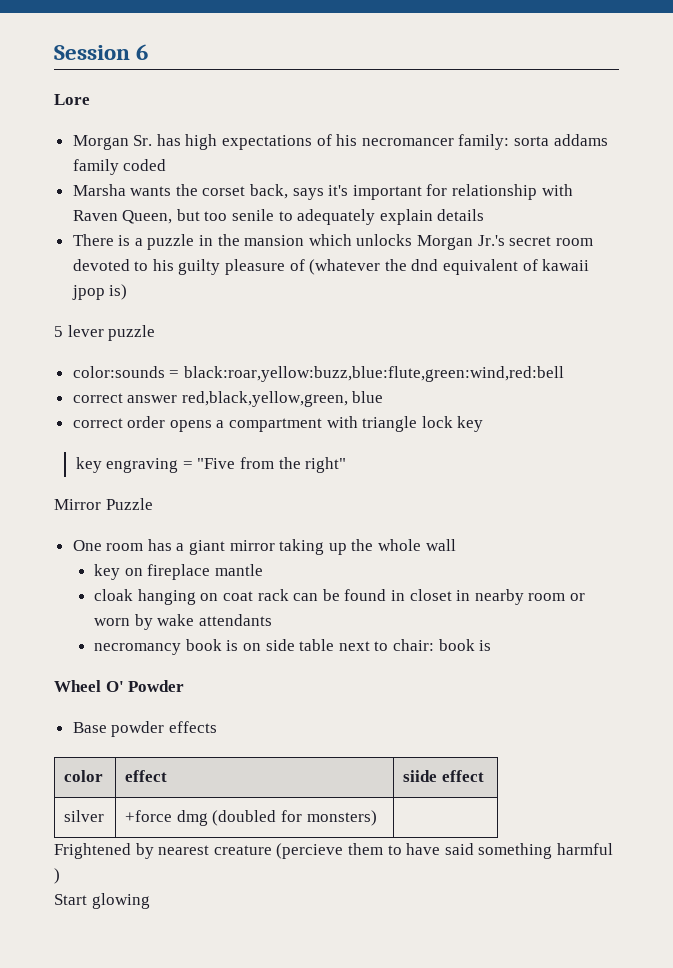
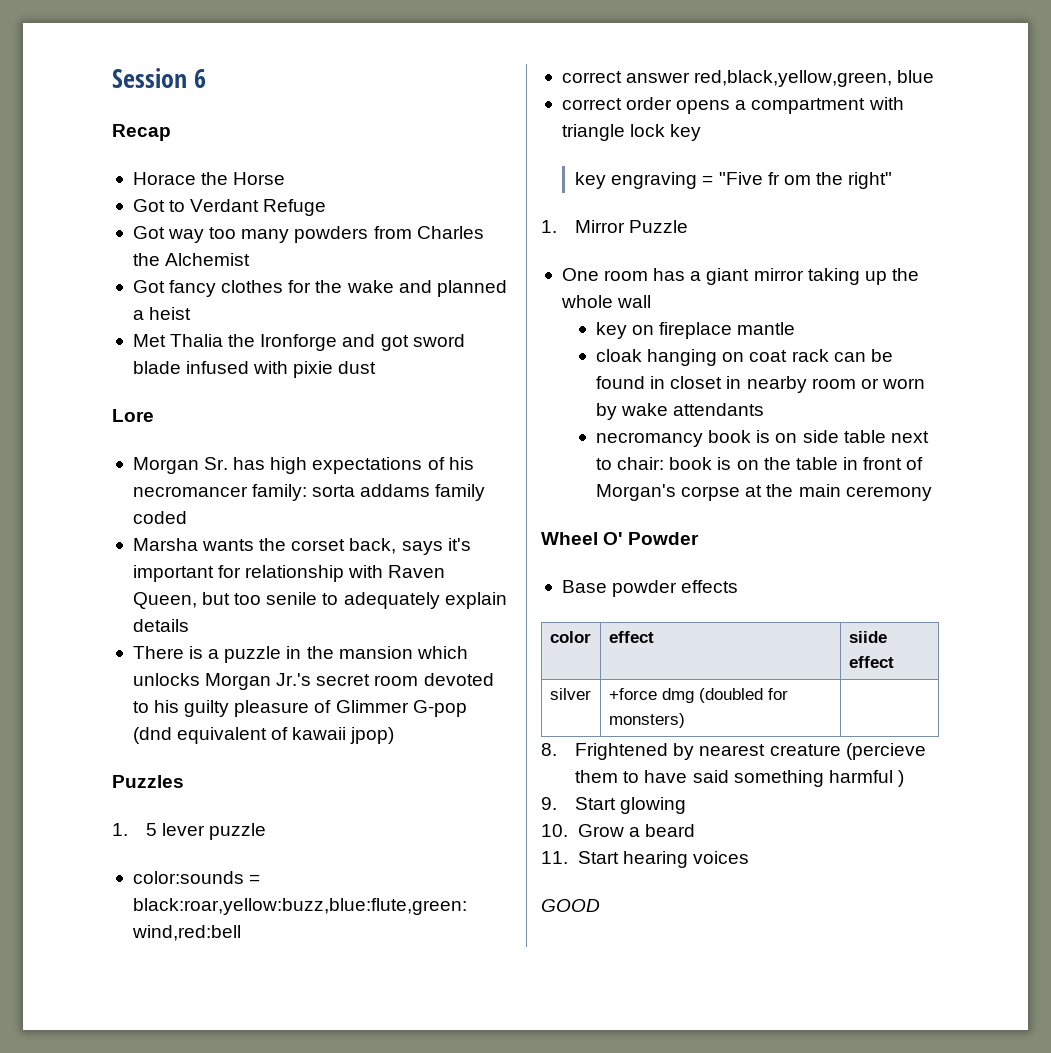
+ Recap
+ Horace the Horse
+ Got to Verdant Refuge
+ Got way too many powders from Charles the Alchemist
+ Got fancy clothes for the wake and planned a heist
+ Met Thalia the Ironforge and got sword blade infused with pixie dust
- There is a puzzle in the mansion which unlocks Morgan Jr.'s secret room devoted to his guilty pleasure of (whatever the dnd equivalent of kawaii jpop is)
- 5 lever puzzle
+ There is a puzzle in the mansion which unlocks Morgan Jr.'s secret room devoted to his guilty pleasure of Glimmer G-pop (dnd equivalent of kawaii jpop)
+ Puzzles
+ 1. 5 lever puzzle
- key engraving = "Five from the right"
+ key engraving = "Five fr om the right"
- Mirror Puzzle
+ 1. Mirror Puzzle
- necromancy book is on side table next to chair: book is
+ necromancy book is on side table next to chair: book is on the table in front of Morgan's corpse at the main ceremony
- Frightened by nearest creature (percieve them to have said something harmful )
+ 8. Frightened by nearest creature (percieve them to have said something harmful )
- Start glowing
+ 9. Start glowing
+ 10. Grow a beard
+ 11. Start hearing voices
+ GOOD

